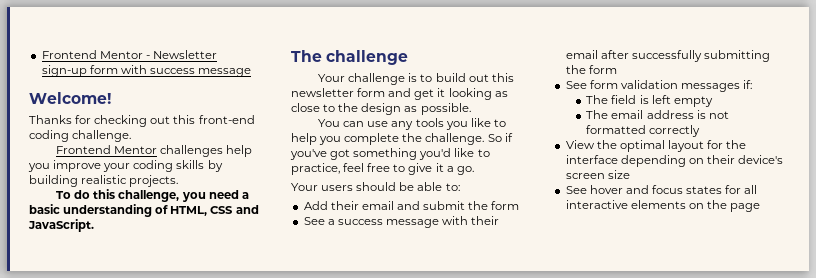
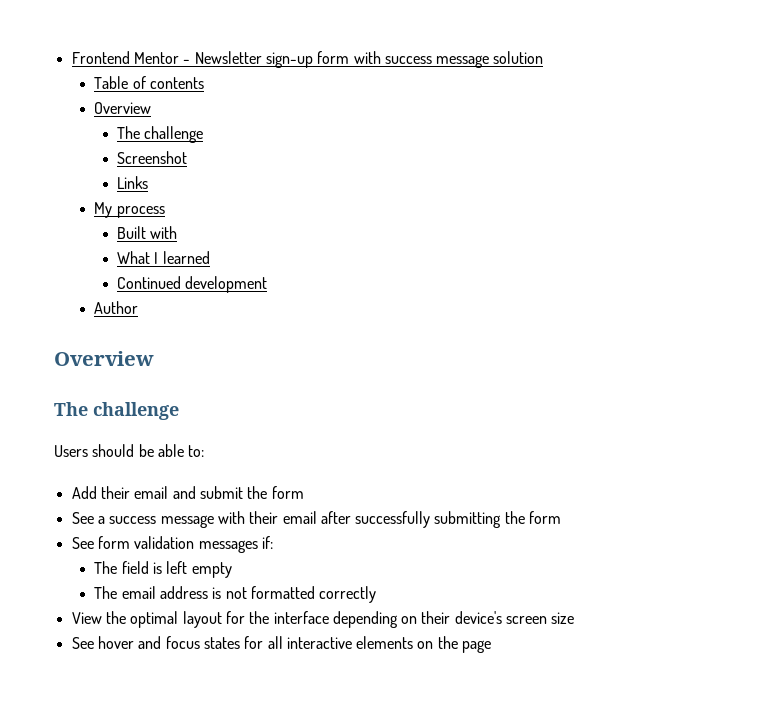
- Frontend Mentor - Newsletter sign-up form with success message
- Welcome!
- Thanks for checking out this front-end coding challenge.
- Frontend Mentor challenges help you improve your coding skills by building realistic projects.
- To do this challenge, you need a basic understanding of HTML, CSS and JavaScript.
+ Frontend Mentor - Newsletter sign-up form with success message solution
+ Table of contents
+ Overview
  The challenge
- Your challenge is to build out this newsletter form and get it looking as close to the design as possible.
- You can use any tools you like to help you complete the challenge. So if you've got something you'd like to practice, feel free to give it a go.
- Your users should be able to:
+ Screenshot
+ Links
+ My process
+ Built with
+ What I learned
+ Continued development
+ Author
+ Overview
+ The challenge
+ Users should be able to:

